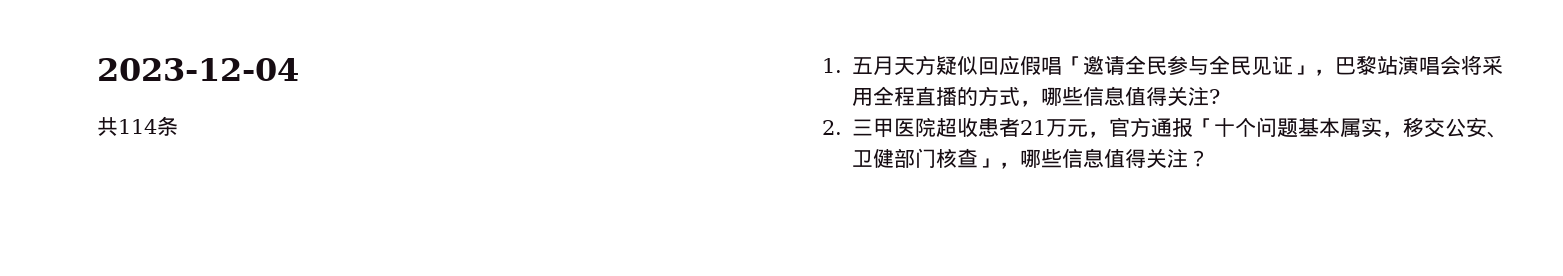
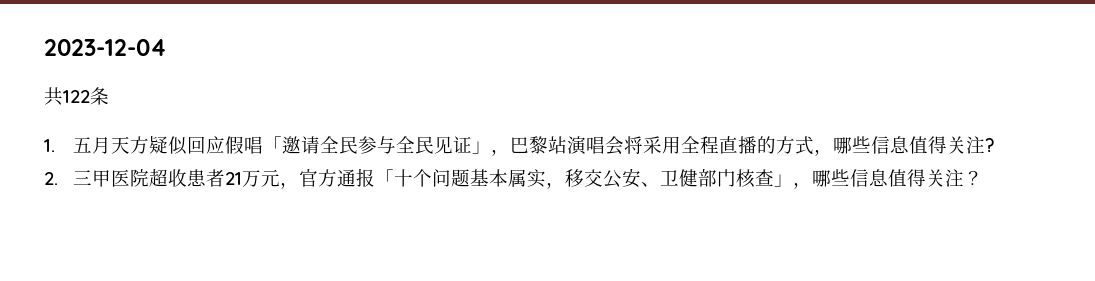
- 共114条
+ 共122条

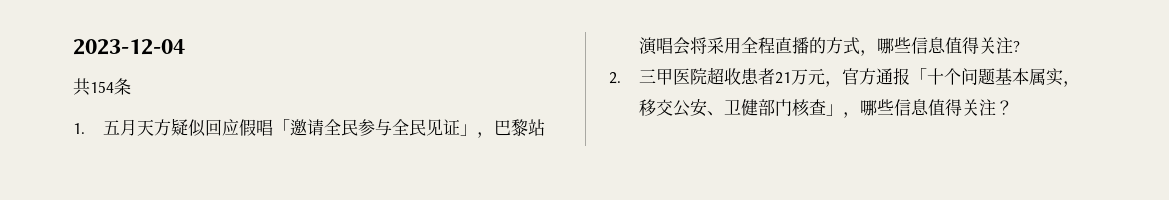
- 共122条
+ 共154条

